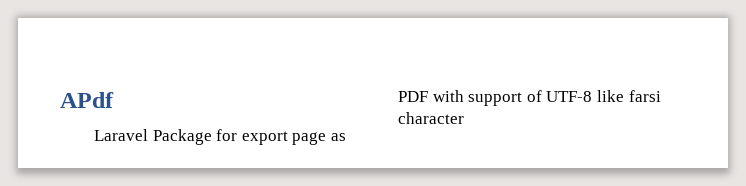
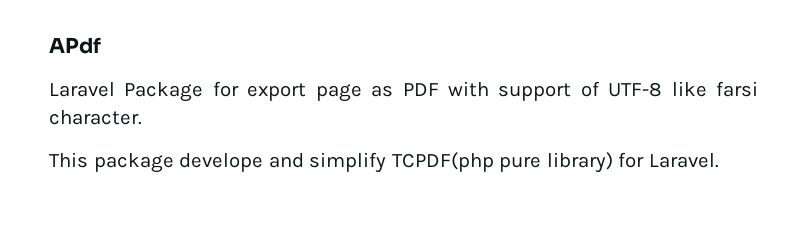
- Laravel Package for export page as PDF with support of UTF-8 like farsi character
+ Laravel Package for export page as PDF with support of UTF-8 like farsi character.
+ This package develope and simplify TCPDF(php pure library) for Laravel.

